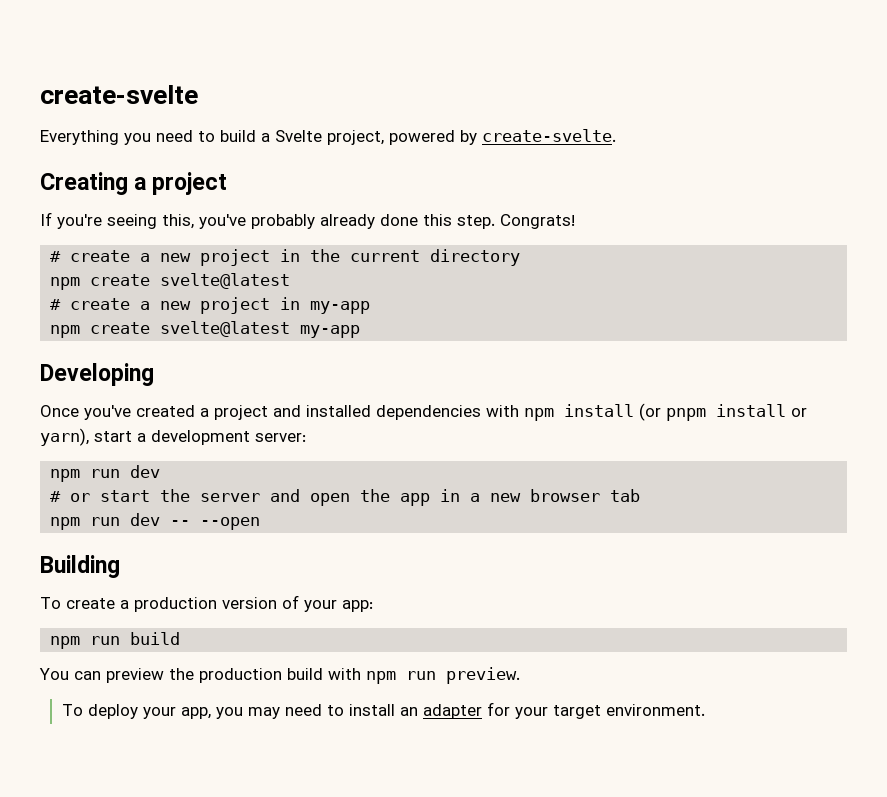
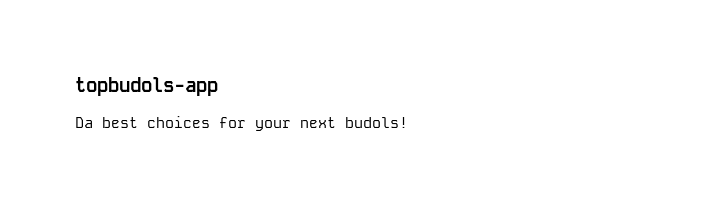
- create-svelte
- Everything you need to build a Svelte project, powered by create-svelte.
- Creating a project
- If you're seeing this, you've probably already done this step. Congrats!
- # create a new project in the current directory
- npm create svelte@latest
- # create a new project in my-app
- npm create svelte@latest my-app
- Developing
- Once you've created a project and installed dependencies with npm install (or pnpm install or yarn), start a development server:
- npm run dev
- # or start the server and open the app in a new browser tab
- npm run dev -- --open
- Building
- To create a production version of your app:
- npm run build
- You can preview the production build with npm run preview.
- To deploy your app, you may need to install an adapter for your target environment.
+ topbudols-app
+ Da best choices for your next budols!

